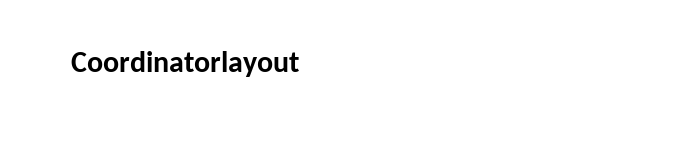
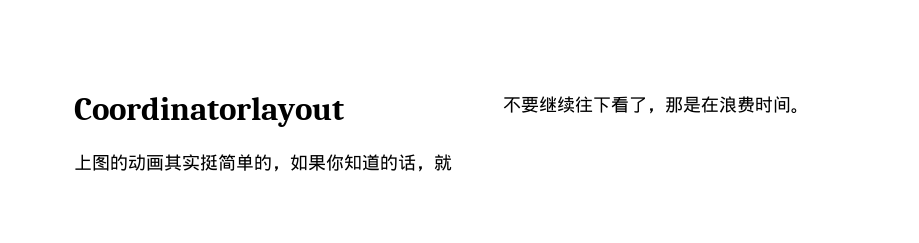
+ 上图的动画其实挺简单的，如果你知道的话，就不要继续往下看了，那是在浪费时间。

